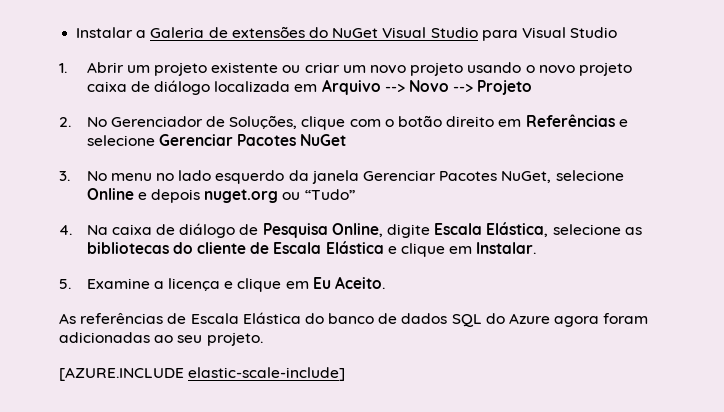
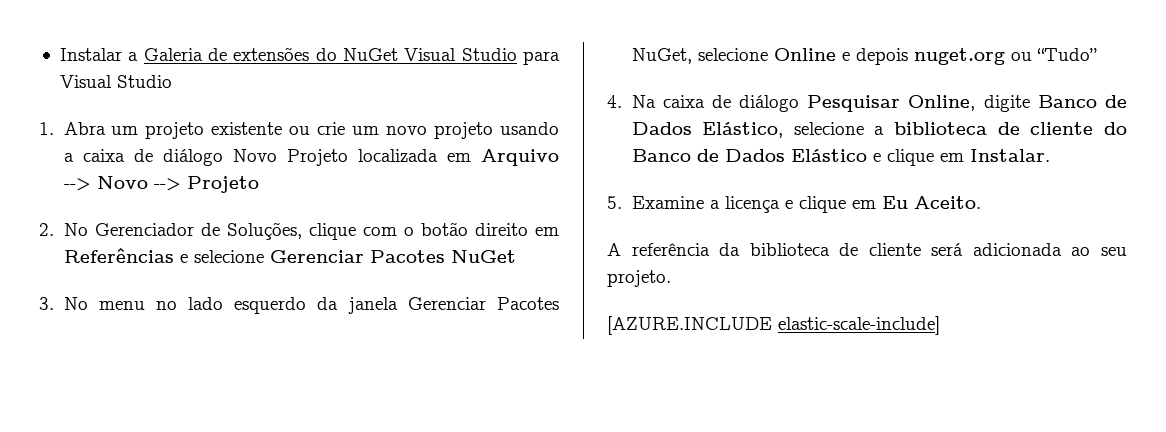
- 1. Abrir um projeto existente ou criar um novo projeto usando o novo projeto caixa de diálogo localizada em Arquivo --> Novo --> Projeto
+ 1. Abra um projeto existente ou crie um novo projeto usando a caixa de diálogo Novo Projeto localizada em Arquivo --> Novo --> Projeto
- 4. Na caixa de diálogo de Pesquisa Online, digite Escala Elástica, selecione as bibliotecas do cliente de Escala Elástica e clique em Instalar.
+ 4. Na caixa de diálogo Pesquisar Online, digite Banco de Dados Elástico, selecione a biblioteca de cliente do Banco de Dados Elástico e clique em Instalar.
- As referências de Escala Elástica do banco de dados SQL do Azure agora foram adicionadas ao seu projeto.
+ A referência da biblioteca de cliente será adicionada ao seu projeto.

